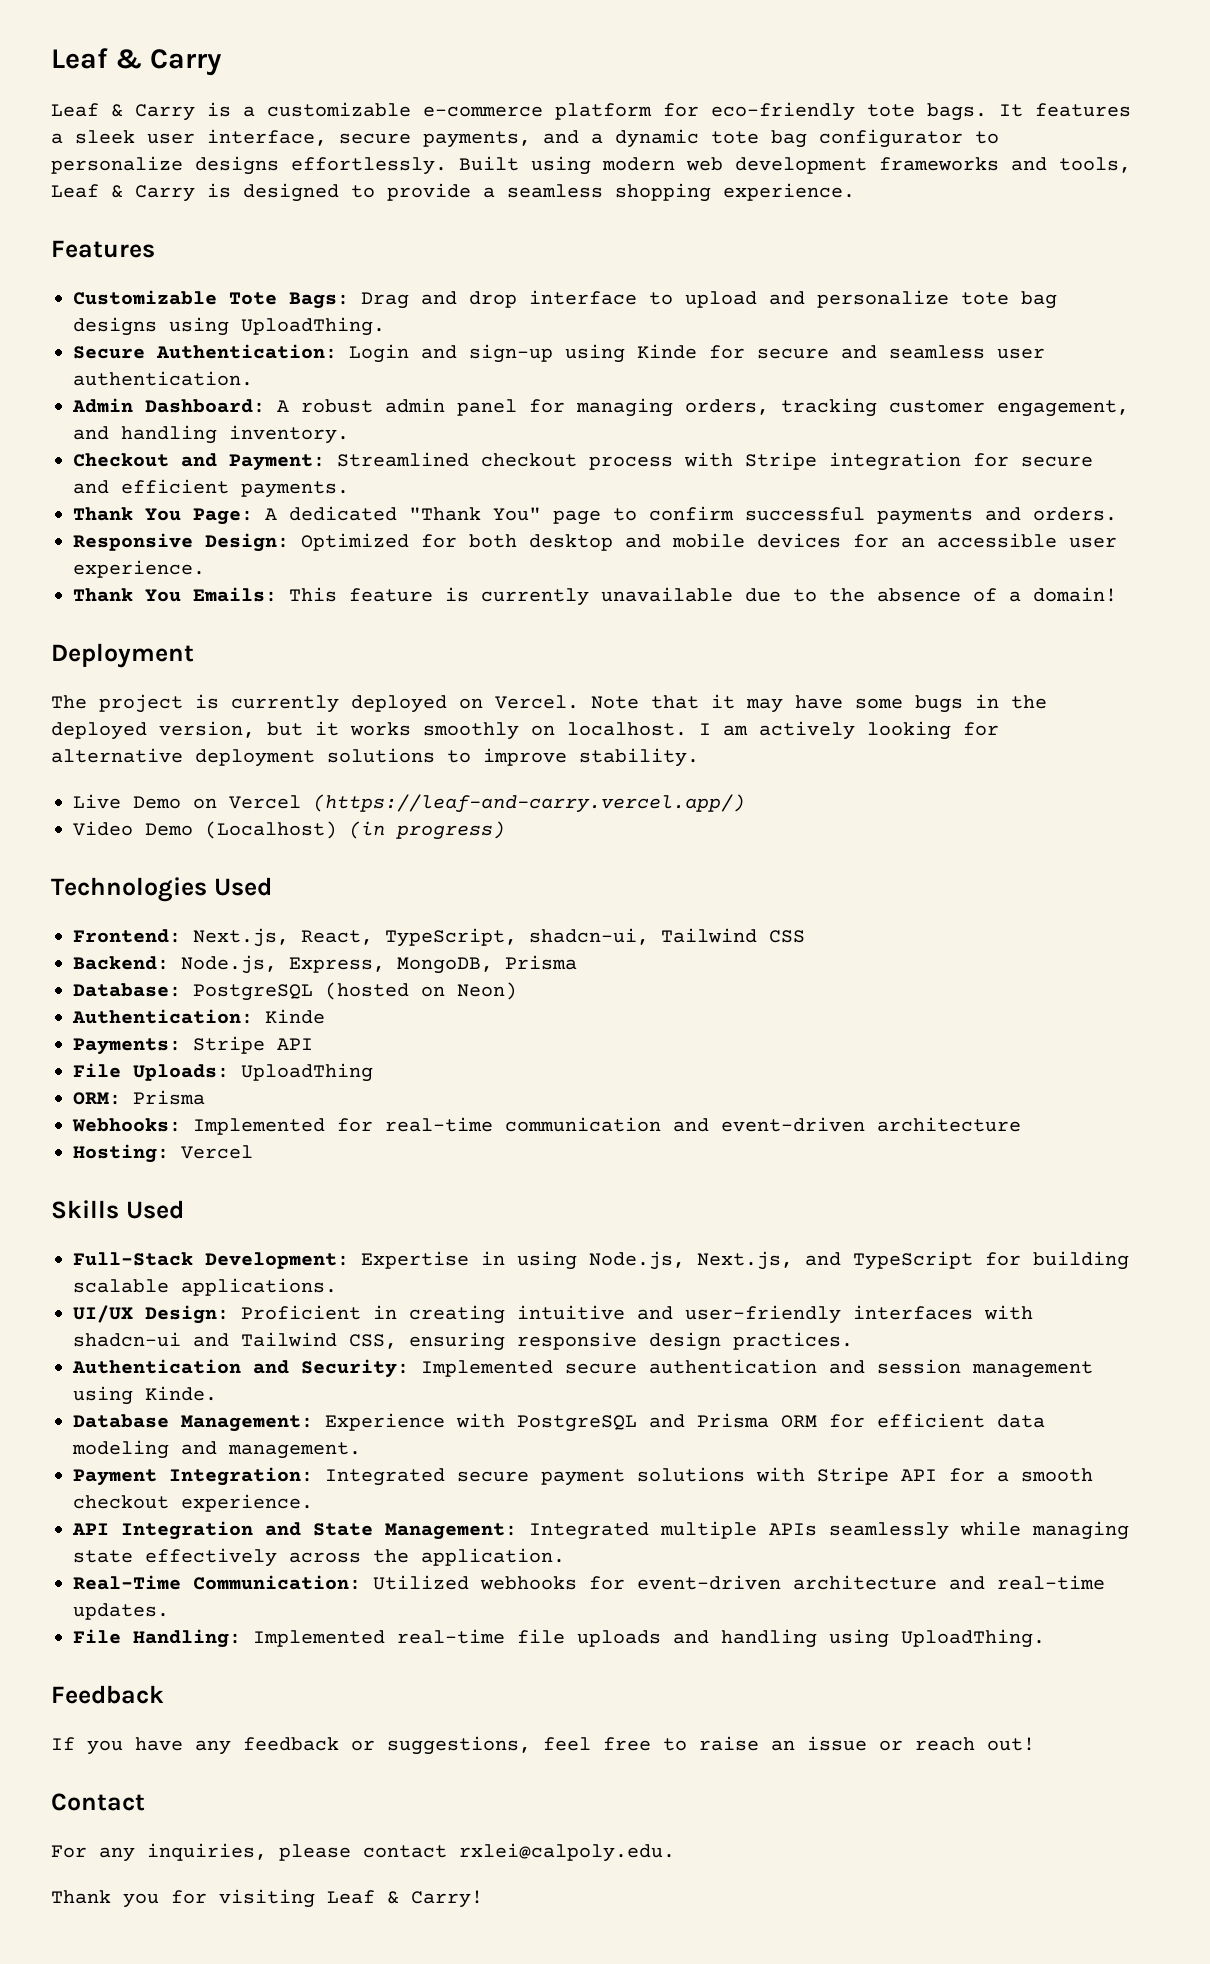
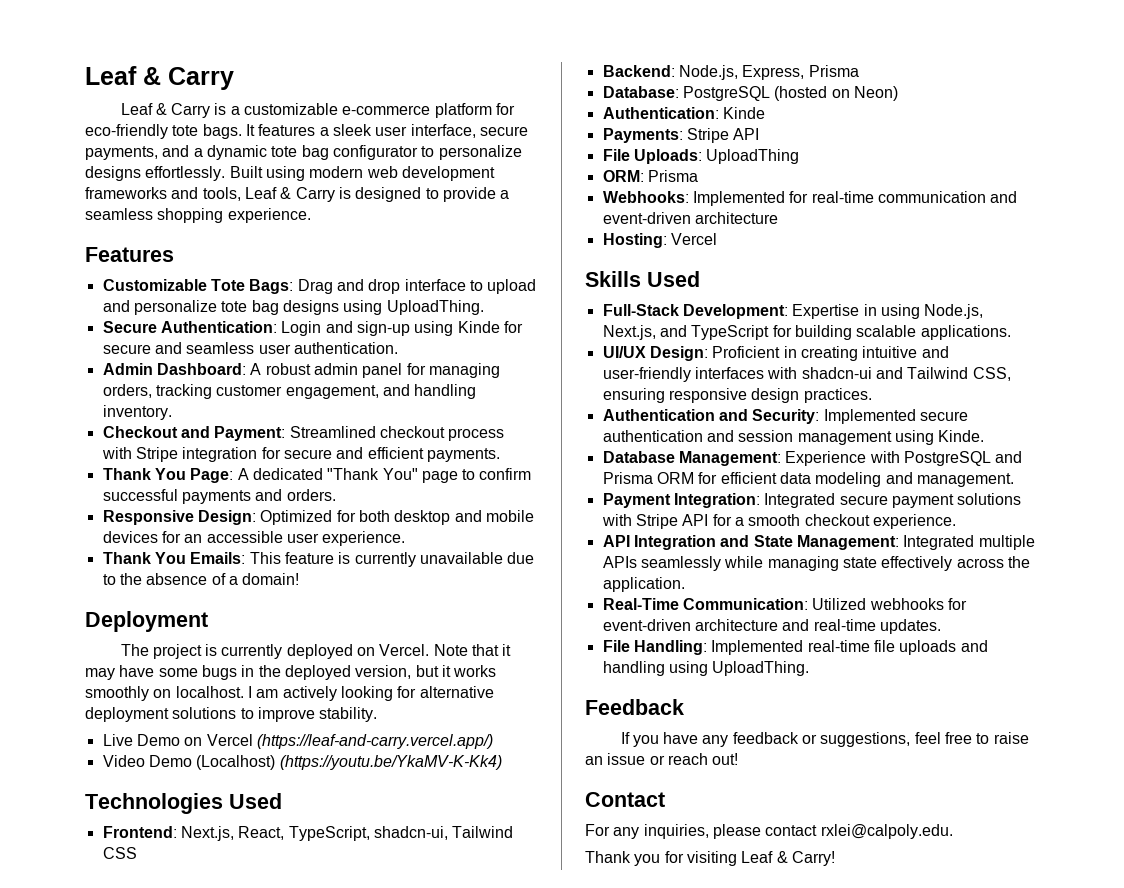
- Video Demo (Localhost) (in progress)
+ Video Demo (Localhost) (https://youtu.be/YkaMV-K-Kk4)
- Backend: Node.js, Express, MongoDB, Prisma
+ Backend: Node.js, Express, Prisma

